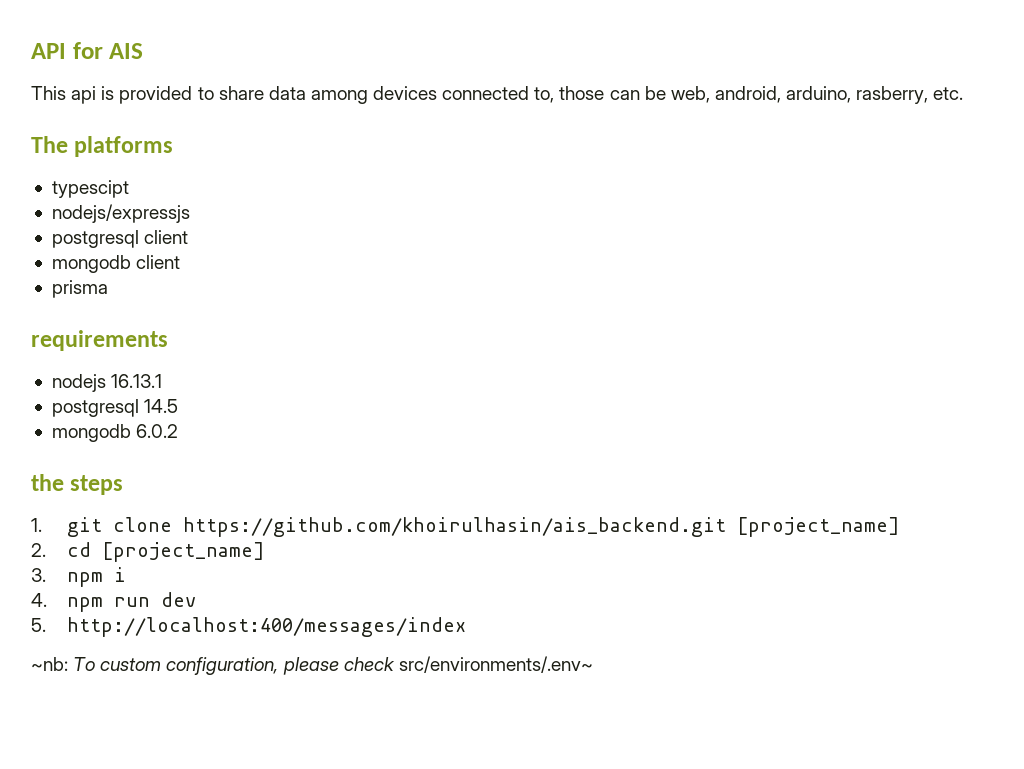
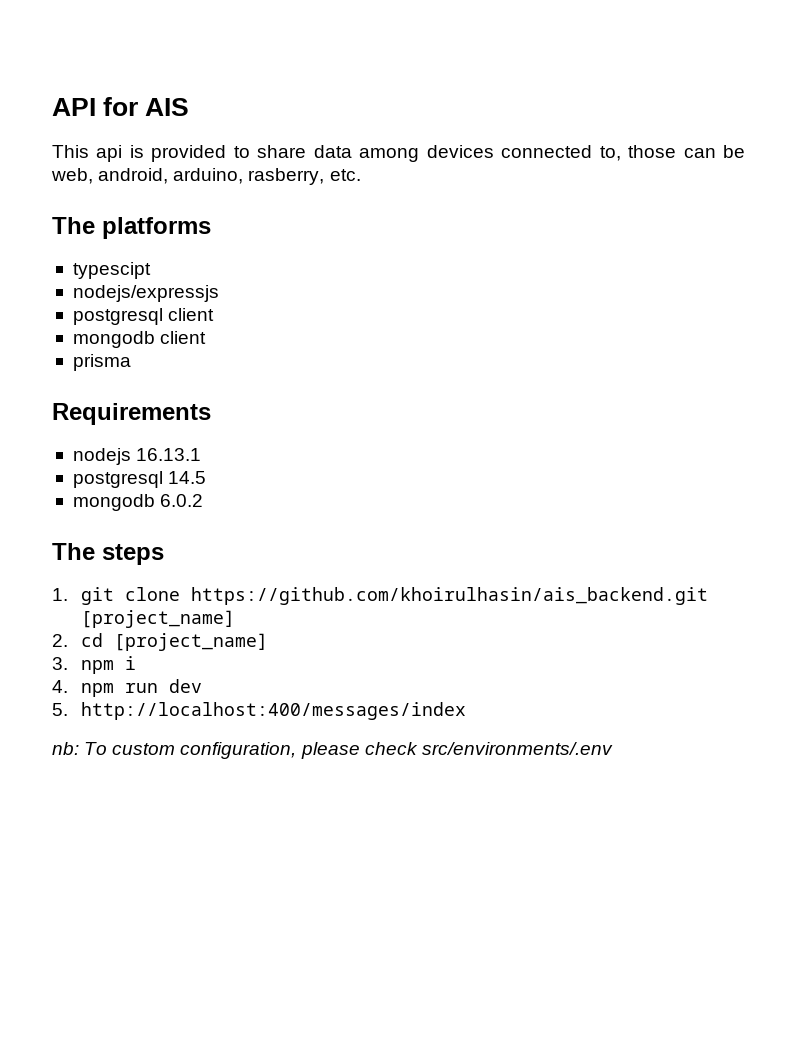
- requirements
+ Requirements
- the steps
+ The steps
- ~nb: To custom configuration, please check src/environments/.env~
+ nb: To custom configuration, please check src/environments/.env

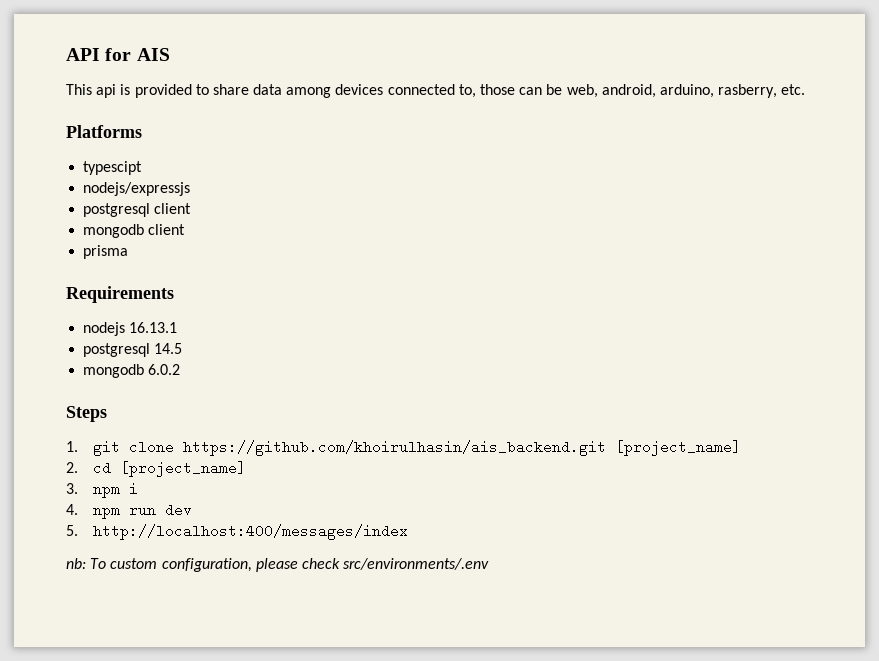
- The platforms
+ Platforms
- The steps
+ Steps

